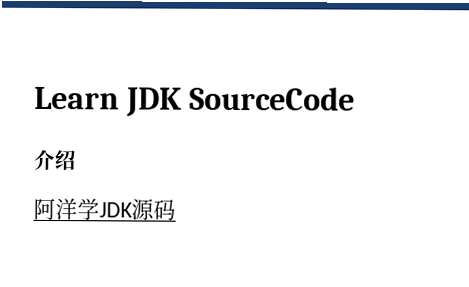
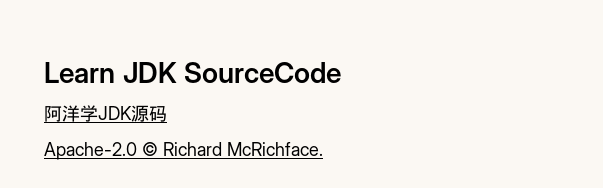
- 介绍
+ Apache-2.0 © Richard McRichface.

